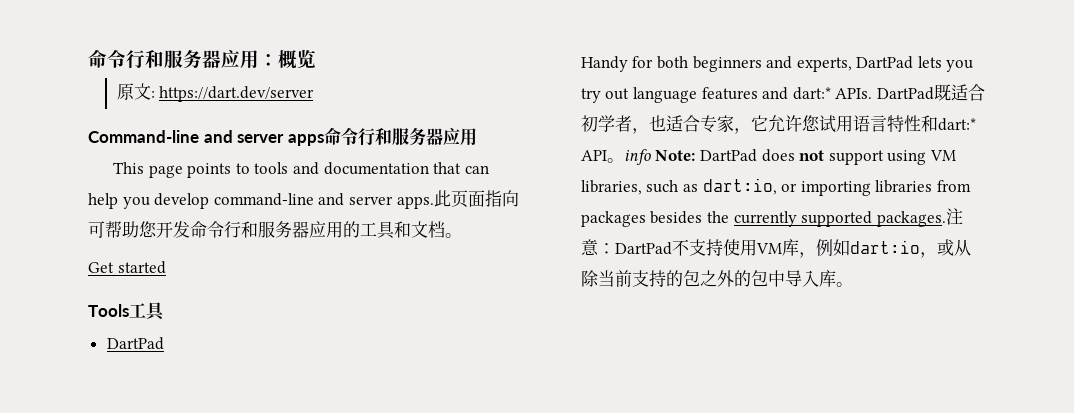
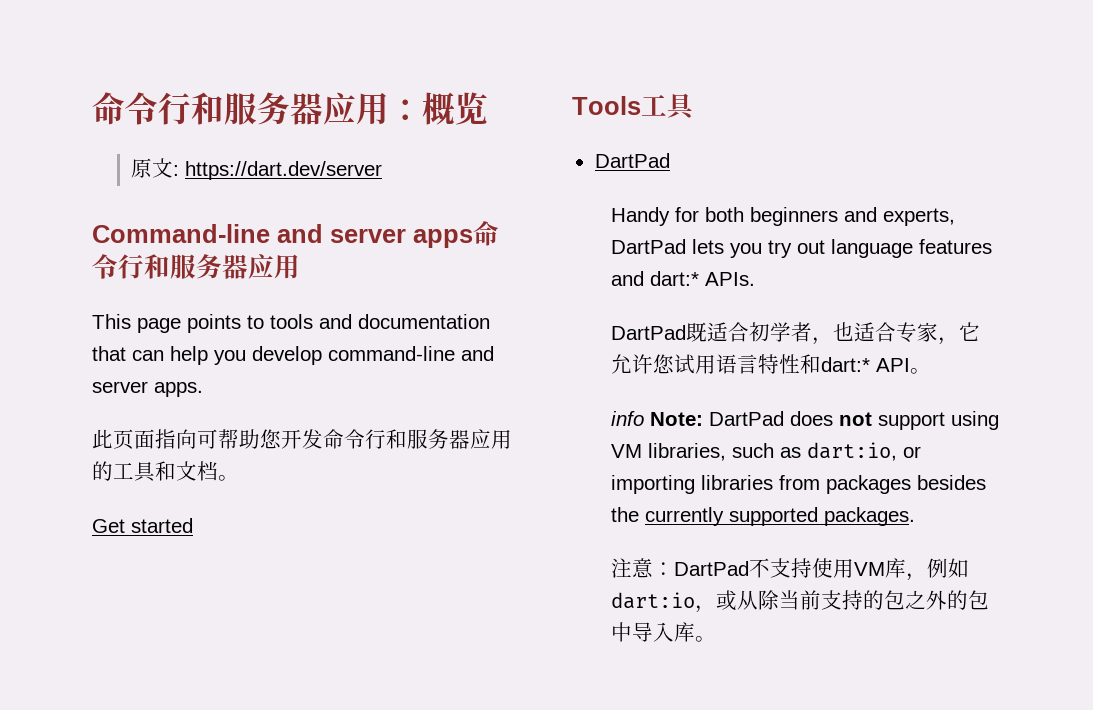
- This page points to tools and documentation that can help you develop command-line and server apps.此页面指向可帮助您开发命令行和服务器应用的工具和文档。
+ This page points to tools and documentation that can help you develop command-line and server apps.
+ 此页面指向可帮助您开发命令行和服务器应用的工具和文档。
- Handy for both beginners and experts, DartPad lets you try out language features and dart:* APIs. DartPad既适合初学者，也适合专家，它允许您试用语言特性和dart:* API。info Note:
+ Handy for both beginners and experts, DartPad lets you try out language features and dart:* APIs.
+ DartPad既适合初学者，也适合专家，它允许您试用语言特性和dart:* API。
+ info Note:
- DartPad does not support using VM libraries, such as dart:io, or importing libraries from packages besides the currently supported packages.注意：
+ DartPad does not support using VM libraries, such as dart:io, or importing libraries from packages besides the currently supported packages.
+ 注意：

